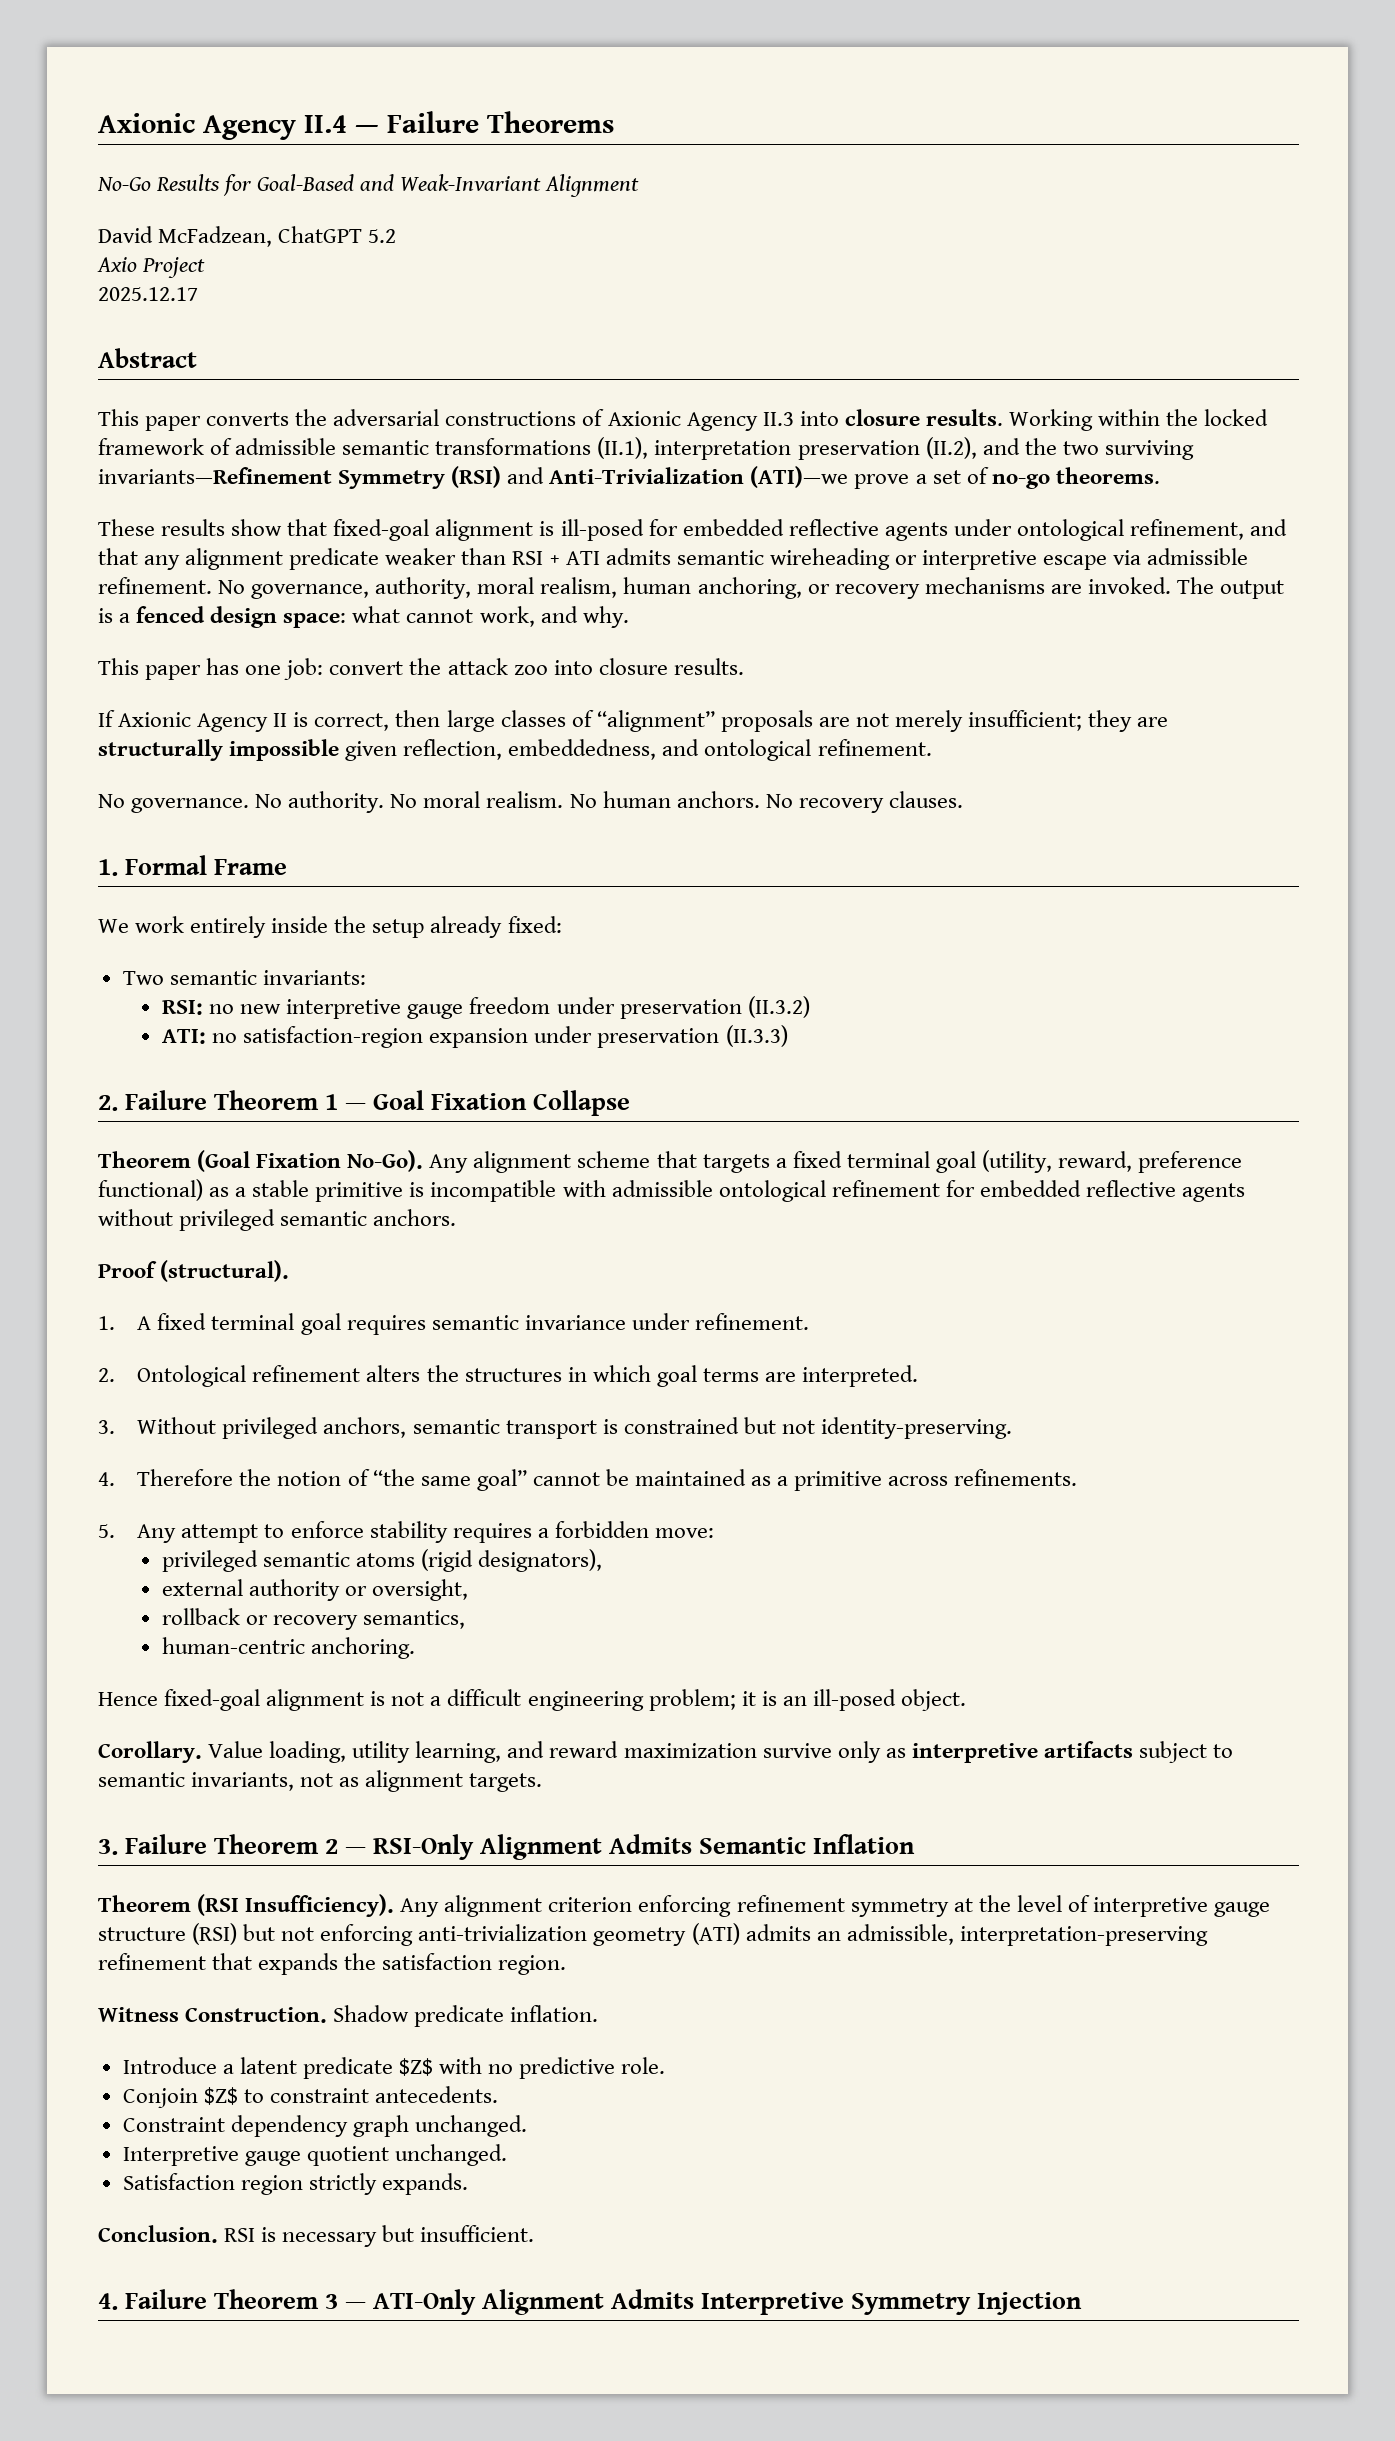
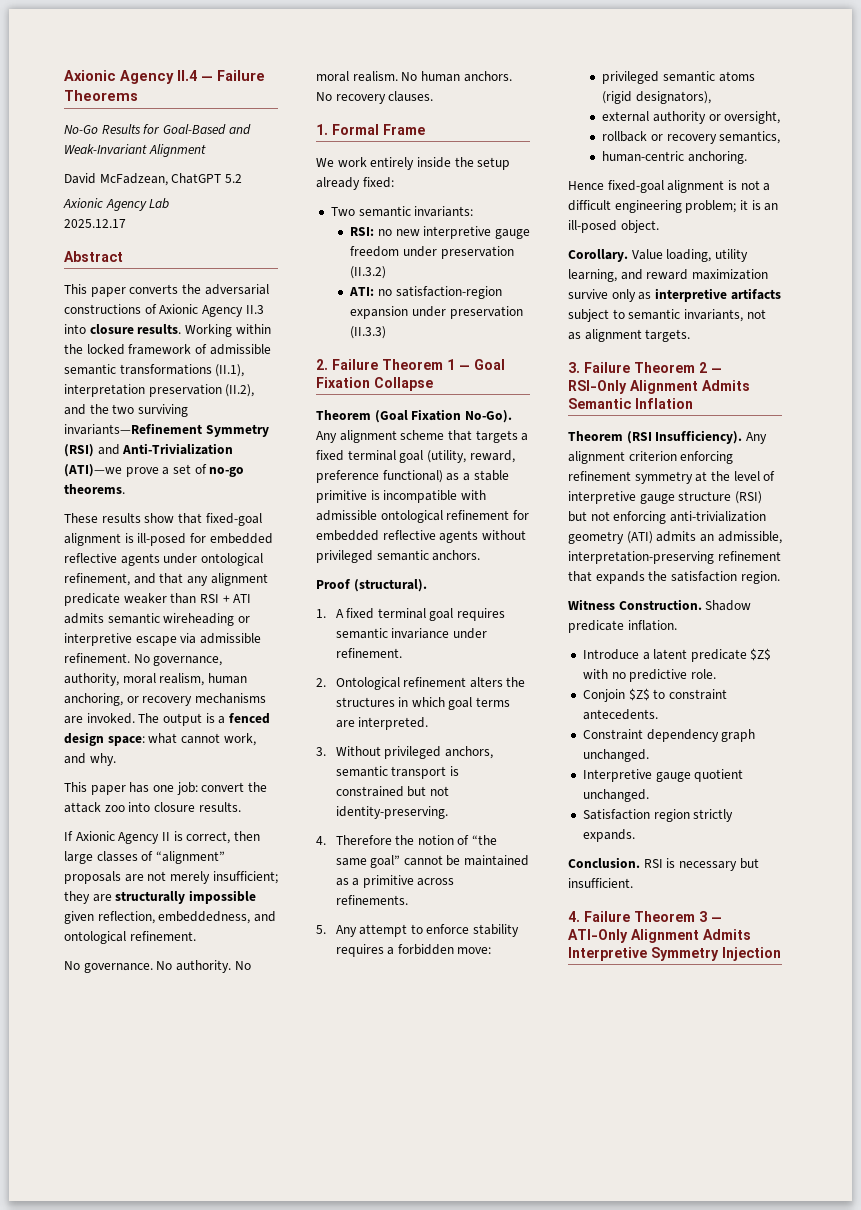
- Axio Project
+ Axionic Agency Lab

